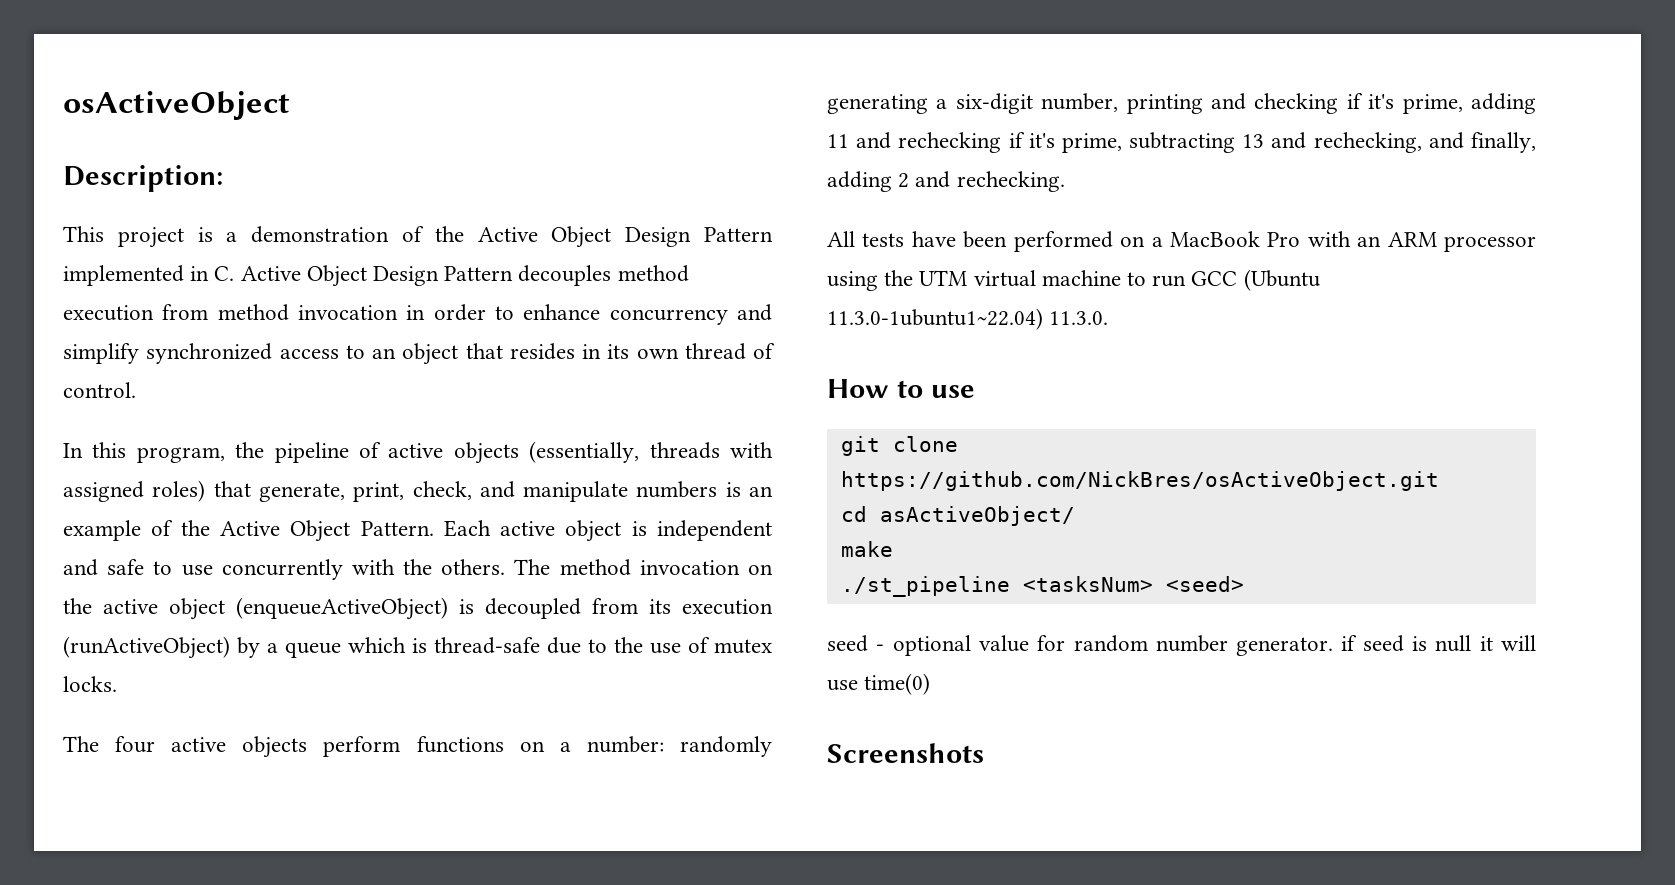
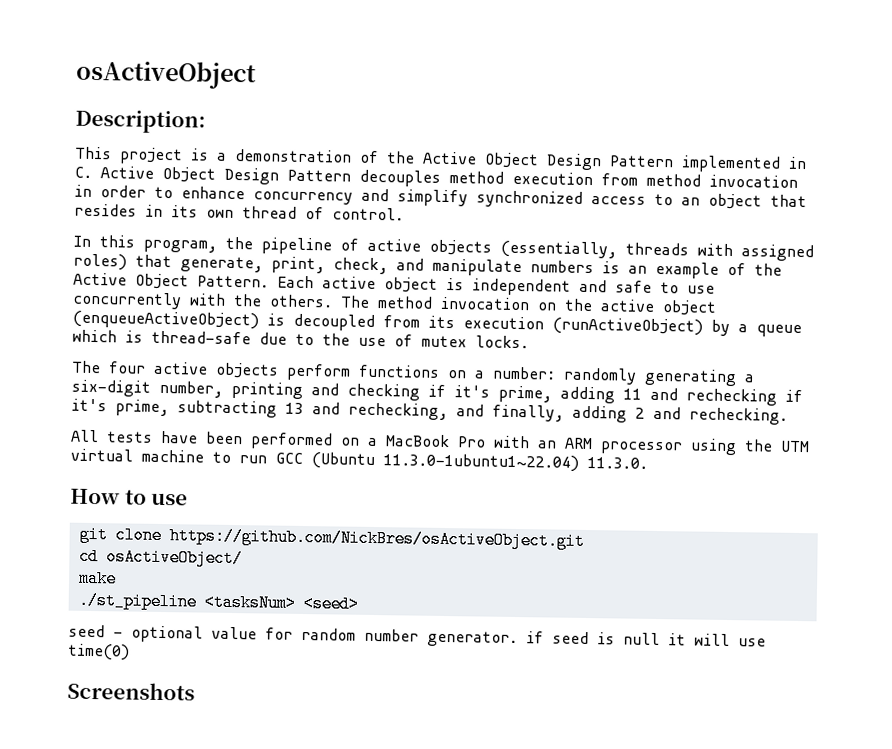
- cd asActiveObject/
+ cd osActiveObject/

